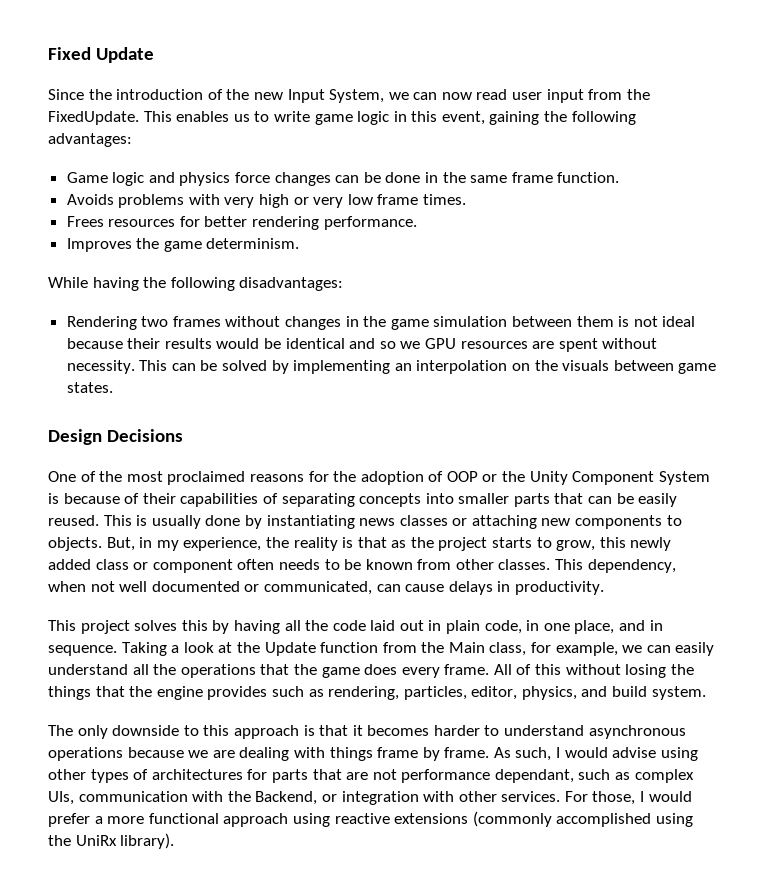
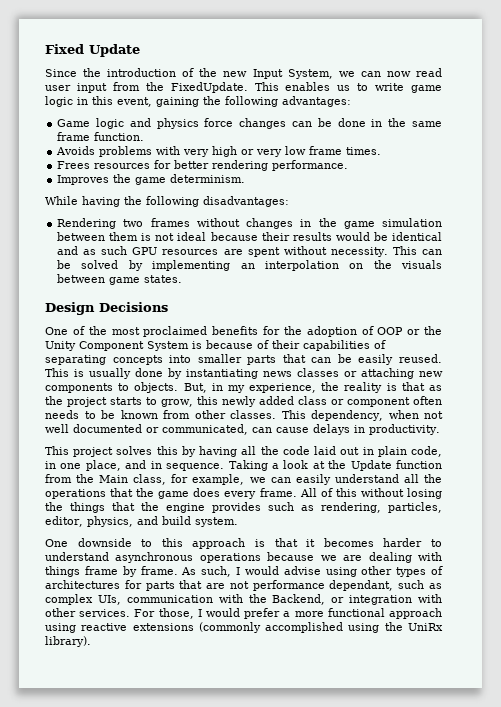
- Rendering two frames without changes in the game simulation between them is not ideal because their results would be identical and so we GPU resources are spent without necessity.
+ Rendering two frames without changes in the game simulation between them is not ideal because their results would be identical and as such GPU resources are spent without necessity.
- One of the most proclaimed reasons for the adoption of OOP or the Unity Component System is because of their capabilities of separating concepts into smaller parts that can be easily reused.
+ One of the most proclaimed benefits for the adoption of OOP or the Unity Component System is because of their capabilities of separating concepts into smaller parts that can be easily reused.
- The only downside to this approach is that it becomes harder to understand asynchronous operations because we are dealing with things frame by frame.
+ One downside to this approach is that it becomes harder to understand asynchronous operations because we are dealing with things frame by frame.

